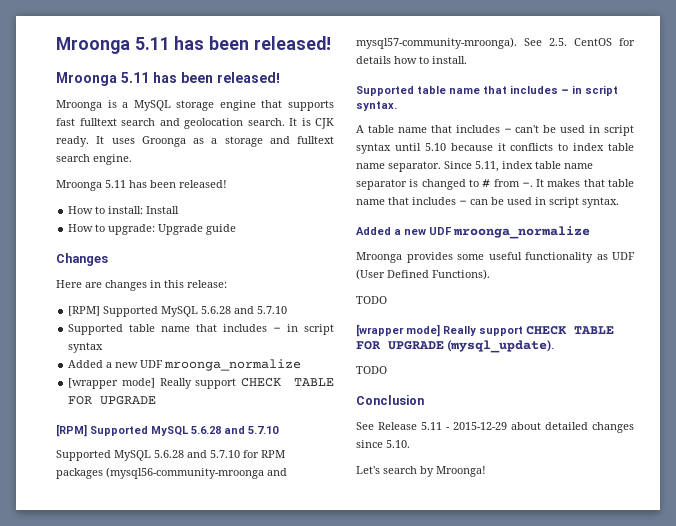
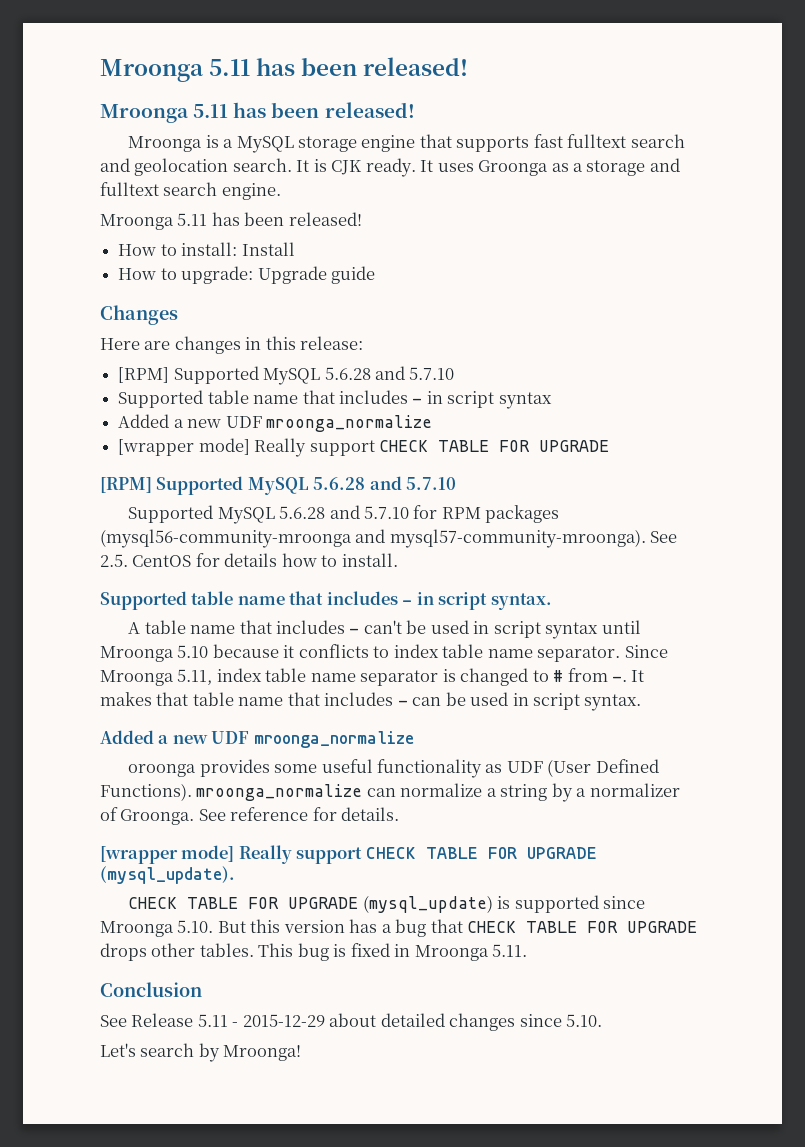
- A table name that includes - can't be used in script syntax until 5.10 because it conflicts to index table name separator.
+ A table name that includes - can't be used in script syntax until Mroonga 5.10 because it conflicts to index table name separator.
- Since 5.11, index table name separator is changed to # from -.
+ Since Mroonga 5.11, index table name separator is changed to # from -.
- Mroonga provides some useful functionality as UDF (User Defined Functions).
- TODO
+ oroonga provides some useful functionality as UDF (User Defined Functions). mroonga_normalize can normalize a string by a normalizer of Groonga. See reference for details.
  [wrapper mode] Really support CHECK TABLE FOR UPGRADE (mysql_update).
- TODO
+ CHECK TABLE FOR UPGRADE (mysql_update) is supported since Mroonga 5.10. But this version has a bug that CHECK TABLE FOR UPGRADE drops other tables. This bug is fixed in Mroonga 5.11.

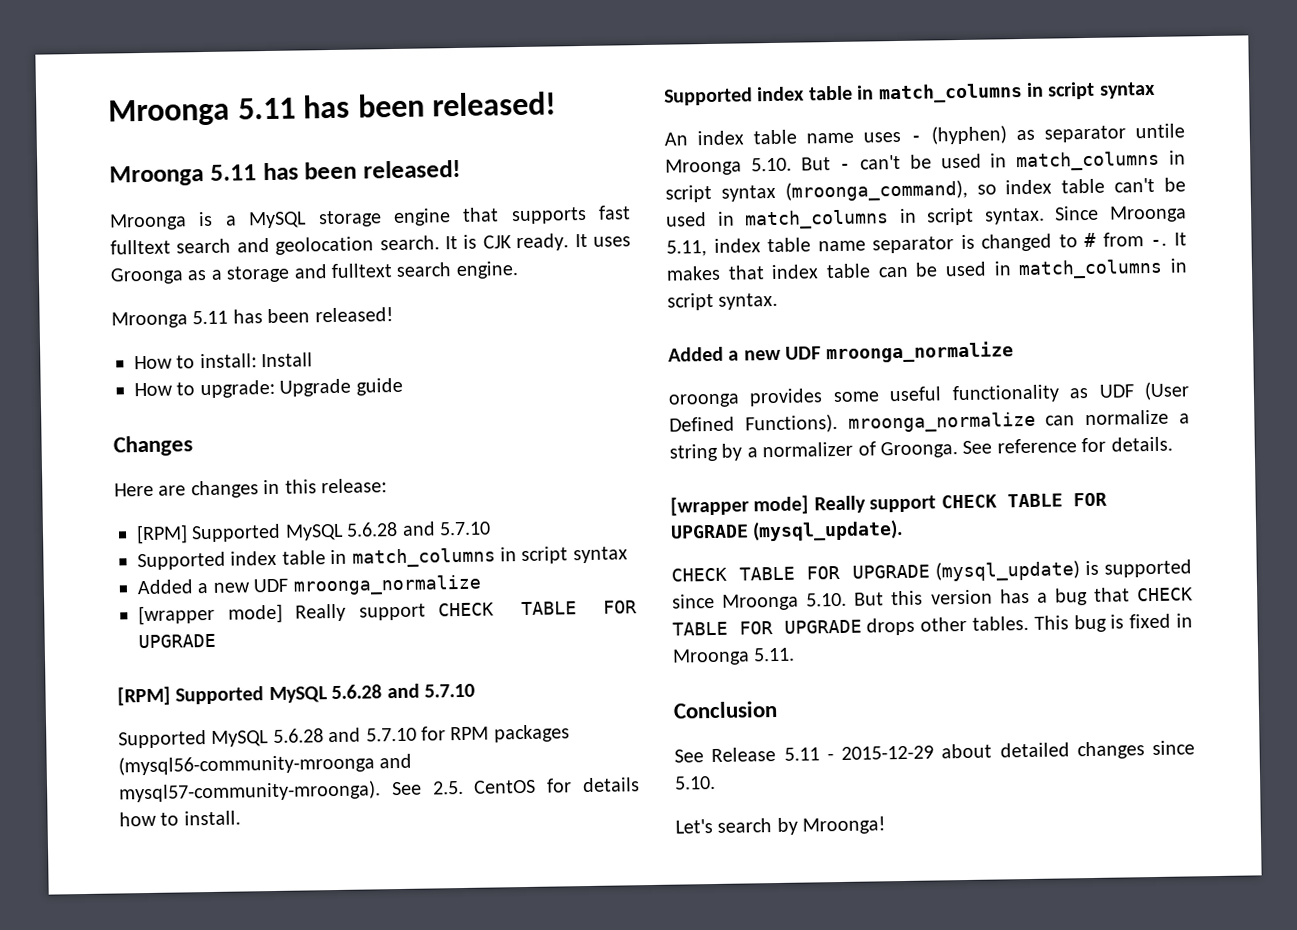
  Here are changes in this release:
  [RPM] Supported MySQL 5.6.28 and 5.7.10
- Supported table name that includes - in script syntax
+ Supported index table in match_columns in script syntax
  See 2.5. CentOS for details how to install.
- Supported table name that includes - in script syntax.
- A table name that includes - can't be used in script syntax until Mroonga 5.10 because it conflicts to index table name separator.
+ Supported index table in match_columns in script syntax
+ An index table name uses - (hyphen) as separator untile Mroonga 5.10. But - can't be used in match_columns in script syntax (mroonga_command), so index table can't be used in match_columns in script syntax.
- It makes that table name that includes - can be used in script syntax.
+ It makes that index table can be used in match_columns in script syntax.

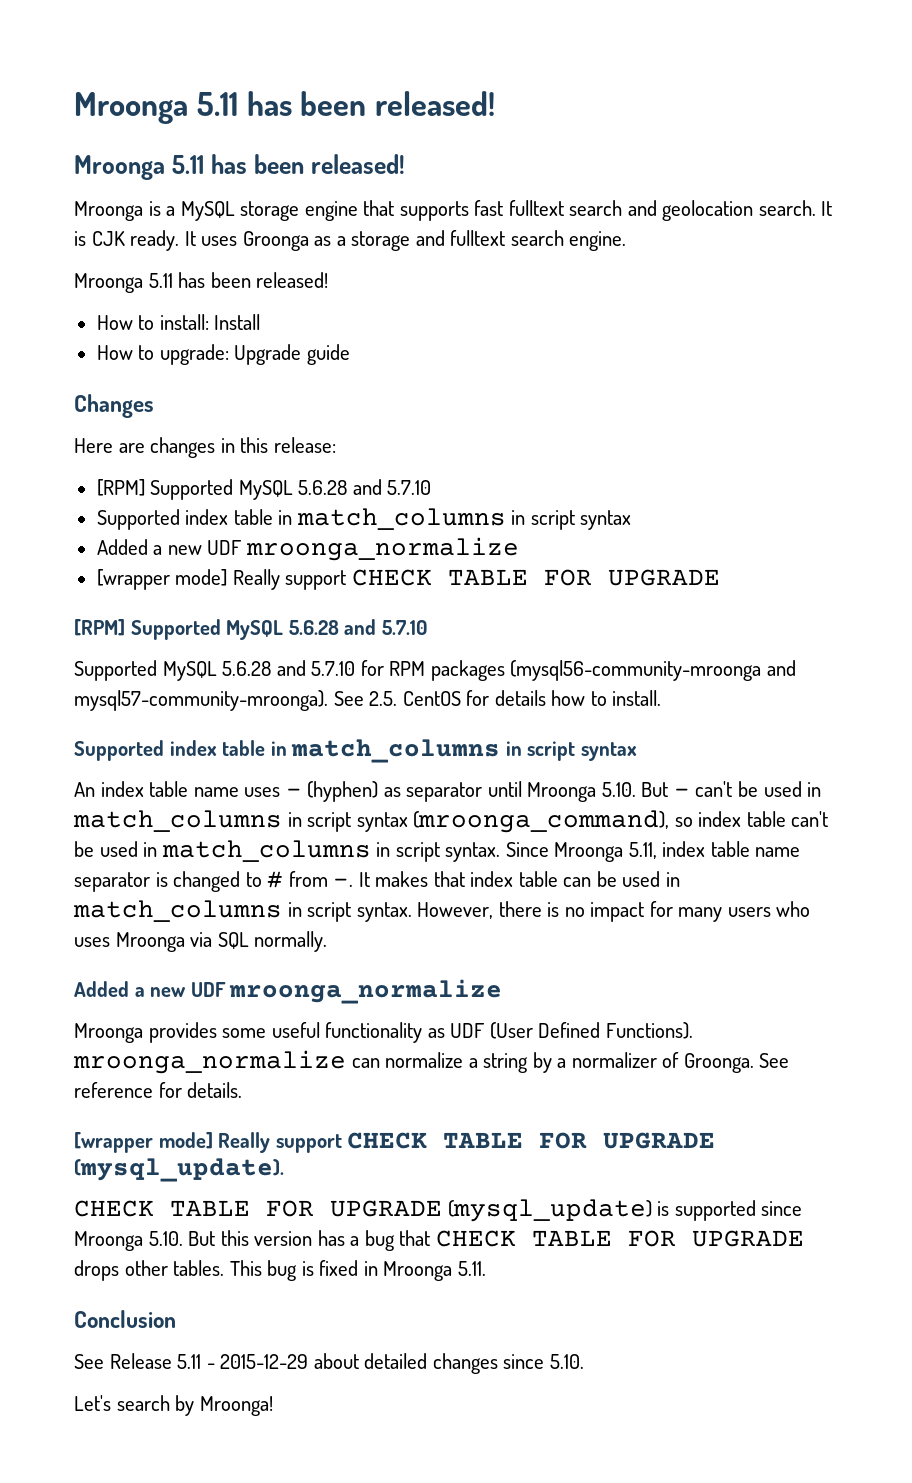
- An index table name uses - (hyphen) as separator untile Mroonga 5.10. But - can't be used in match_columns in script syntax (mroonga_command), so index table can't be used in match_columns in script syntax.
+ An index table name uses - (hyphen) as separator until Mroonga 5.10. But - can't be used in match_columns in script syntax (mroonga_command), so index table can't be used in match_columns in script syntax.
- It makes that index table can be used in match_columns in script syntax.
+ It makes that index table can be used in match_columns in script syntax. However, there is no impact for many users who uses Mroonga via SQL normally.
  Added a new UDF mroonga_normalize
- oroonga provides some useful functionality as UDF (User Defined Functions). mroonga_normalize can normalize a string by a normalizer of Groonga.
+ Mroonga provides some useful functionality as UDF (User Defined Functions). mroonga_normalize can normalize a string by a normalizer of Groonga.

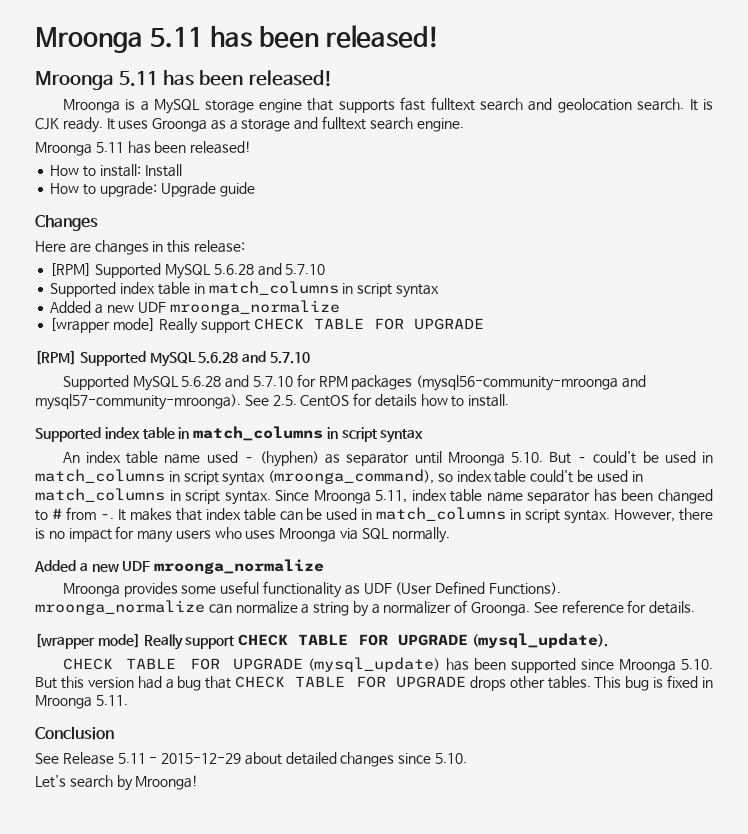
- An index table name uses - (hyphen) as separator until Mroonga 5.10. But - can't be used in match_columns in script syntax (mroonga_command), so index table can't be used in match_columns in script syntax.
+ An index table name used - (hyphen) as separator until Mroonga 5.10. But - could't be used in match_columns in script syntax (mroonga_command), so index table could't be used in match_columns in script syntax.
- Since Mroonga 5.11, index table name separator is changed to # from -.
+ Since Mroonga 5.11, index table name separator has been changed to # from -.
- CHECK TABLE FOR UPGRADE (mysql_update) is supported since Mroonga 5.10. But this version has a bug that CHECK TABLE FOR UPGRADE drops other tables.
+ CHECK TABLE FOR UPGRADE (mysql_update) has been supported since Mroonga 5.10. But this version had a bug that CHECK TABLE FOR UPGRADE drops other tables.

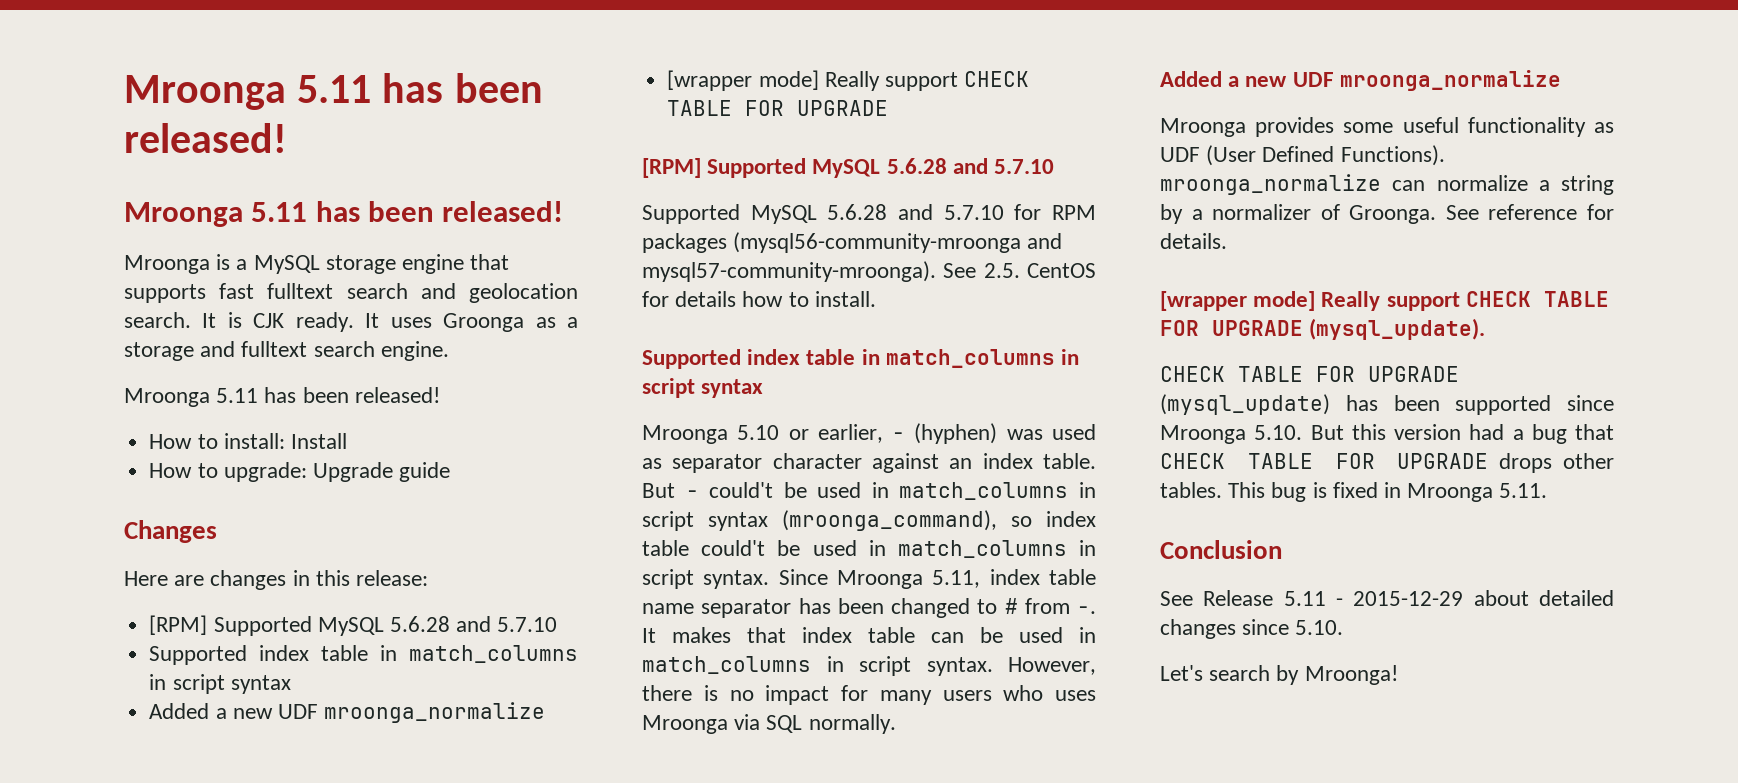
- An index table name used - (hyphen) as separator until Mroonga 5.10. But - could't be used in match_columns in script syntax (mroonga_command), so index table could't be used in match_columns in script syntax.
+ Mroonga 5.10 or earlier, - (hyphen) was used as separator character against an index table. But - could't be used in match_columns in script syntax (mroonga_command), so index table could't be used in match_columns in script syntax.

